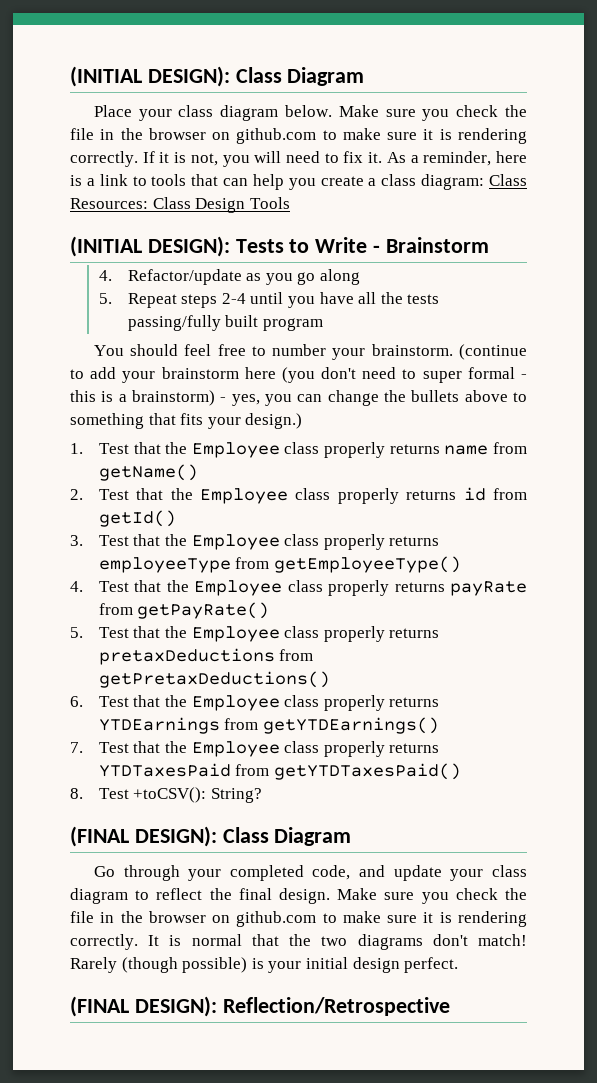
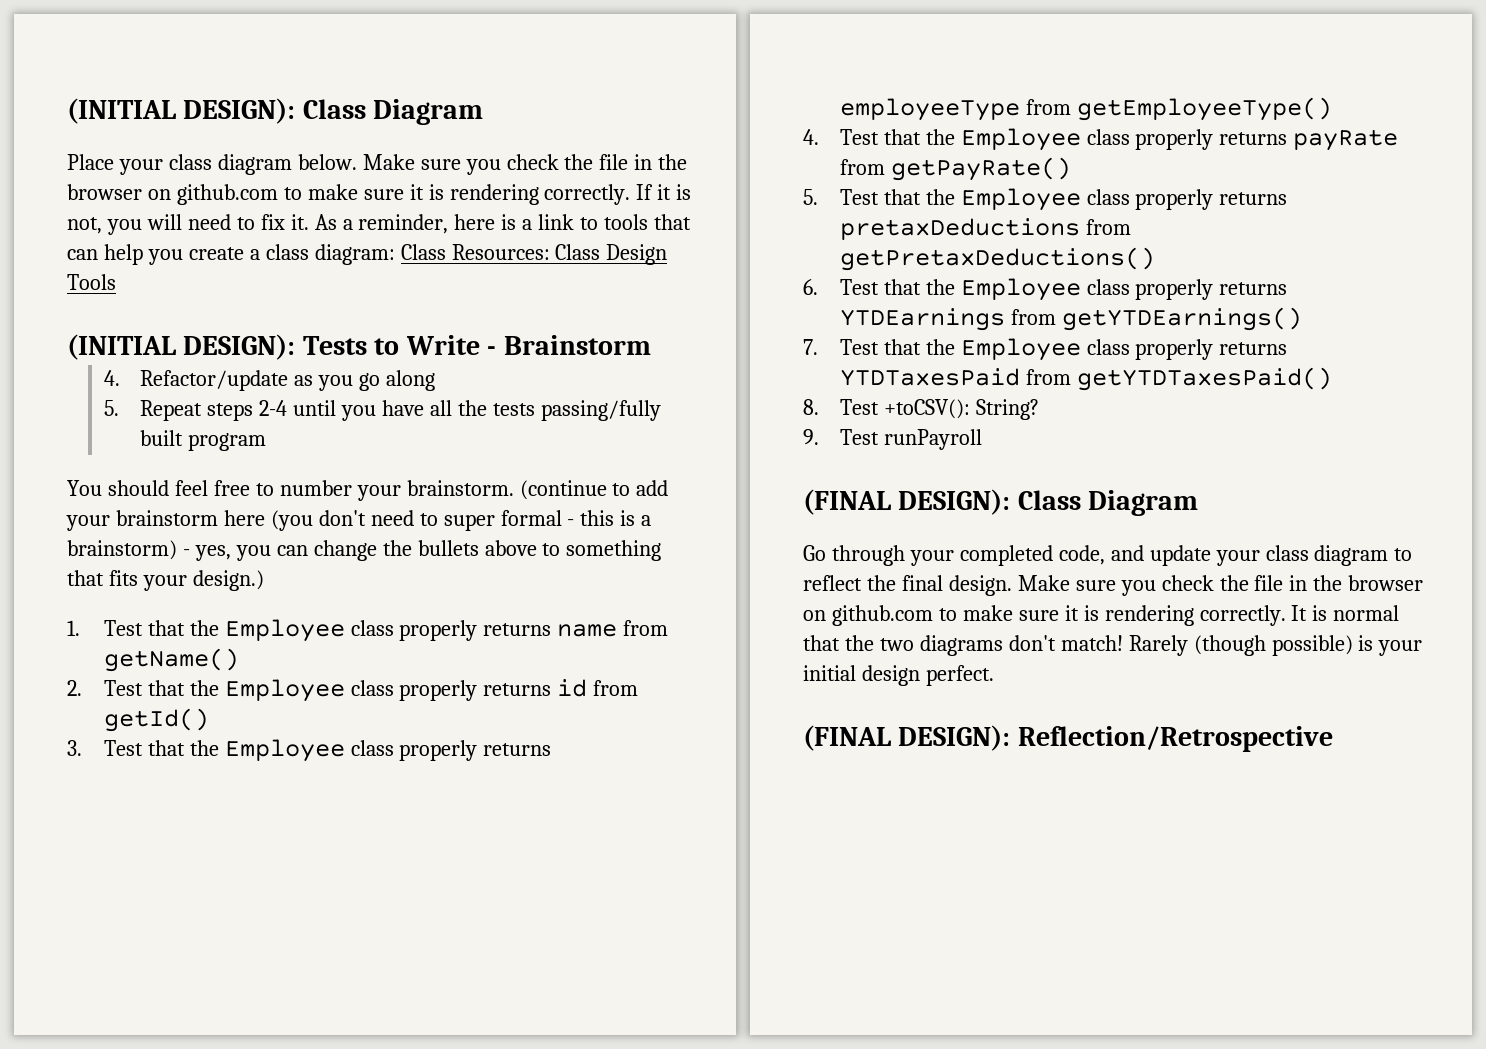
+ 9. Test runPayroll

